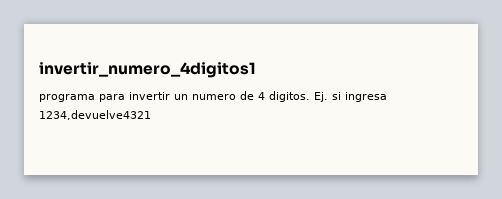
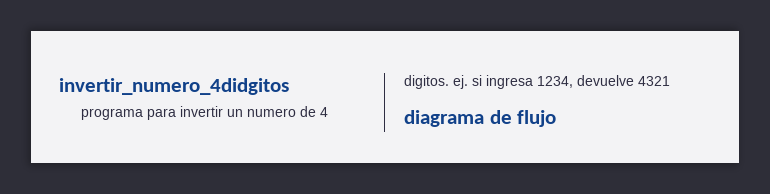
- invertir_numero_4digitos1
+ invertir_numero_4didgitos
- programa para invertir un numero de 4 digitos. Ej. si ingresa 1234,devuelve4321
+ programa para invertir un numero de 4 digitos. ej. si ingresa 1234, devuelve 4321
+ diagrama de flujo

